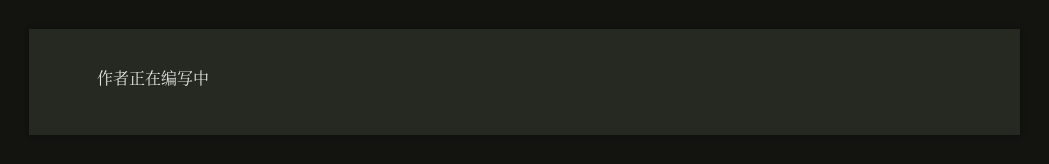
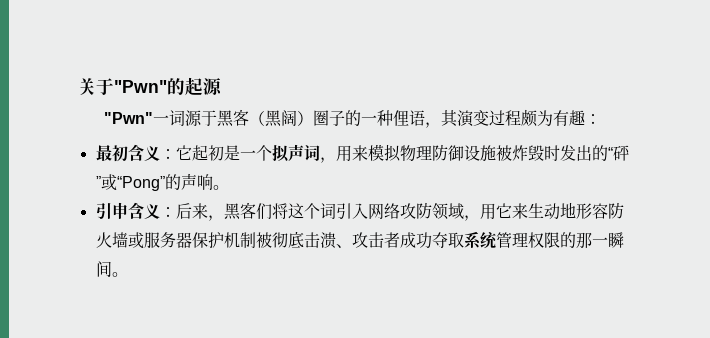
- 作者正在编写中
+ 关于"Pwn"的起源
+ "Pwn"一词源于黑客（黑阔）圈子的一种俚语，其演变过程颇为有趣：
+ 最初含义：它起初是一个拟声词，用来模拟物理防御设施被炸毁时发出的“砰”或“Pong”的声响。
+ 引申含义：后来，黑客们将这个词引入网络攻防领域，用它来生动地形容防火墙或服务器保护机制被彻底击溃、攻击者成功夺取系统管理权限的那一瞬间。

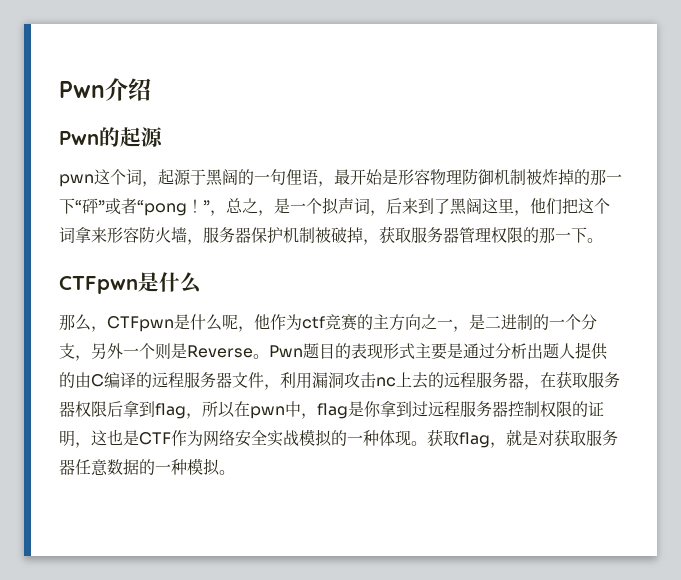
- 关于"Pwn"的起源
+ Pwn介绍
+ Pwn的起源
- "Pwn"一词源于黑客（黑阔）圈子的一种俚语，其演变过程颇为有趣：
- 最初含义：它起初是一个拟声词，用来模拟物理防御设施被炸毁时发出的“砰”或“Pong”的声响。
- 引申含义：后来，黑客们将这个词引入网络攻防领域，用它来生动地形容防火墙或服务器保护机制被彻底击溃、攻击者成功夺取系统管理权限的那一瞬间。
+ pwn这个词，起源于黑阔的一句俚语，最开始是形容物理防御机制被炸掉的那一下“砰”或者“pong！”，总之，是一个拟声词，后来到了黑阔这里，他们把这个词拿来形容防火墙，服务器保护机制被破掉，获取服务器管理权限的那一下。
+ CTFpwn是什么
+ 那么，CTFpwn是什么呢，他作为ctf竞赛的主方向之一，是二进制的一个分支，另外一个则是Reverse。Pwn题目的表现形式主要是通过分析出题人提供的由C编译的远程服务器文件，利用漏洞攻击nc上去的远程服务器，在获取服务器权限后拿到flag，所以在pwn中，flag是你拿到过远程服务器控制权限的证明，这也是CTF作为网络安全实战模拟的一种体现。获取flag，就是对获取服务器任意数据的一种模拟。

